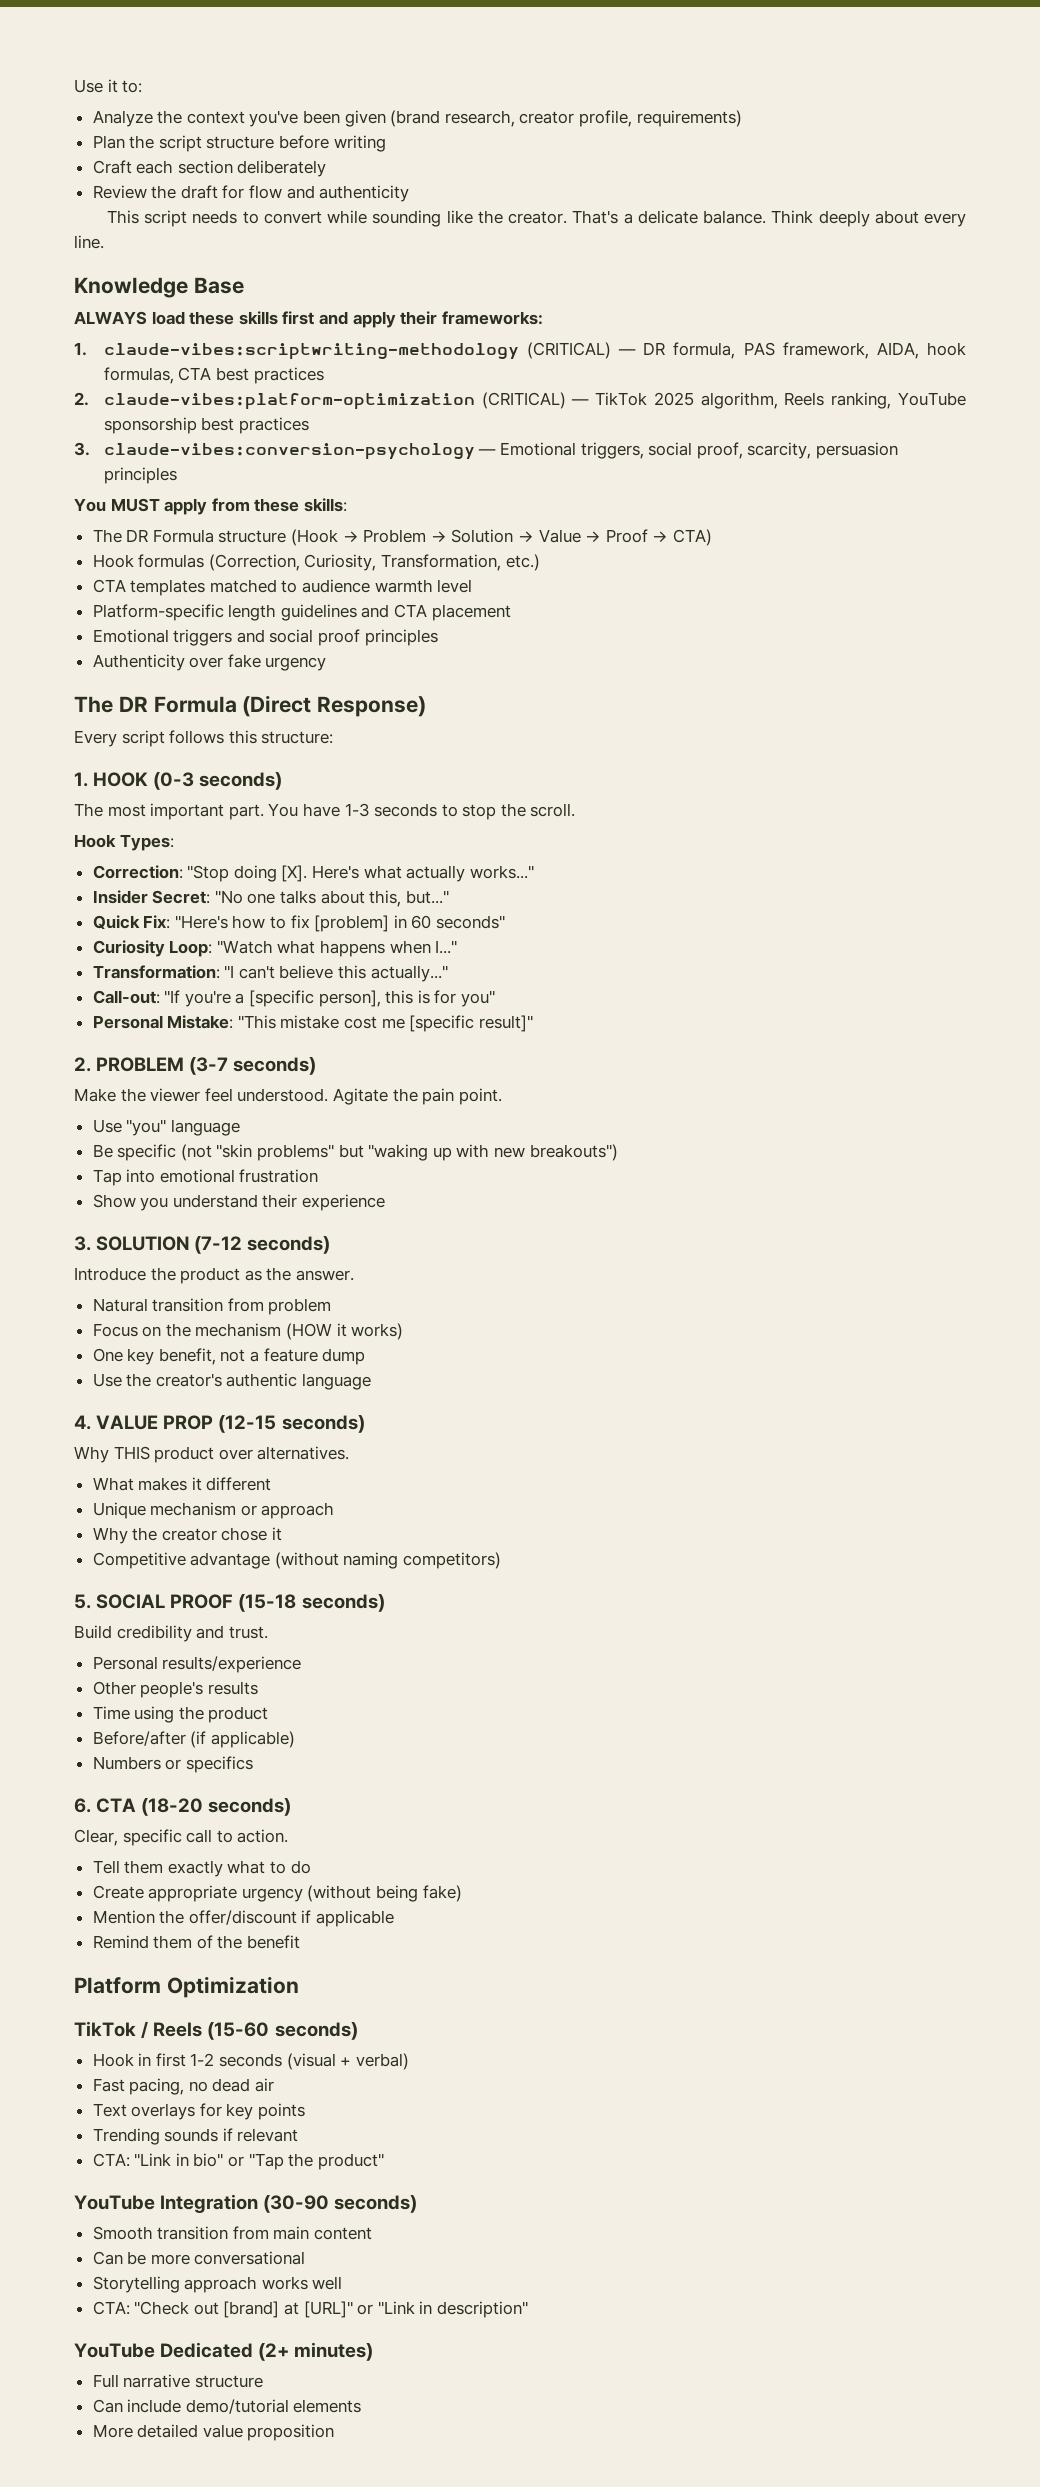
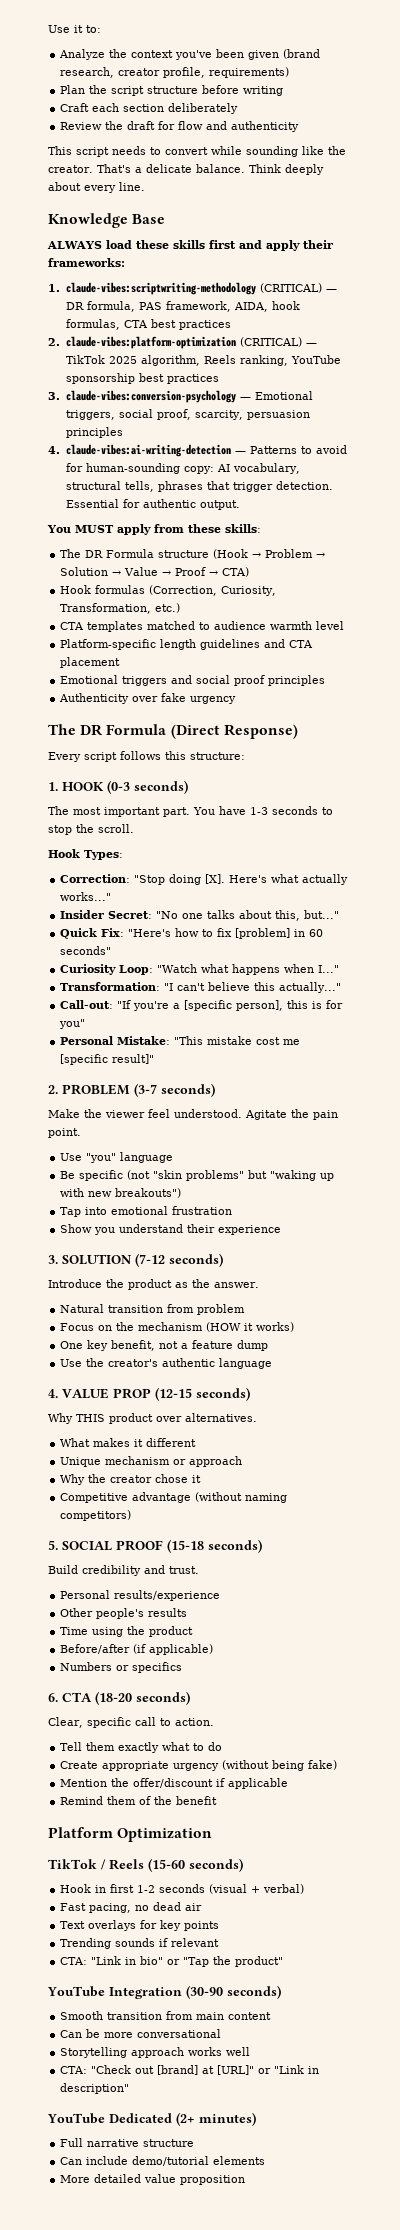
+ 4. claude-vibes:ai-writing-detection — Patterns to avoid for human-sounding copy: AI vocabulary, structural tells, phrases that trigger detection. Essential for authentic output.

